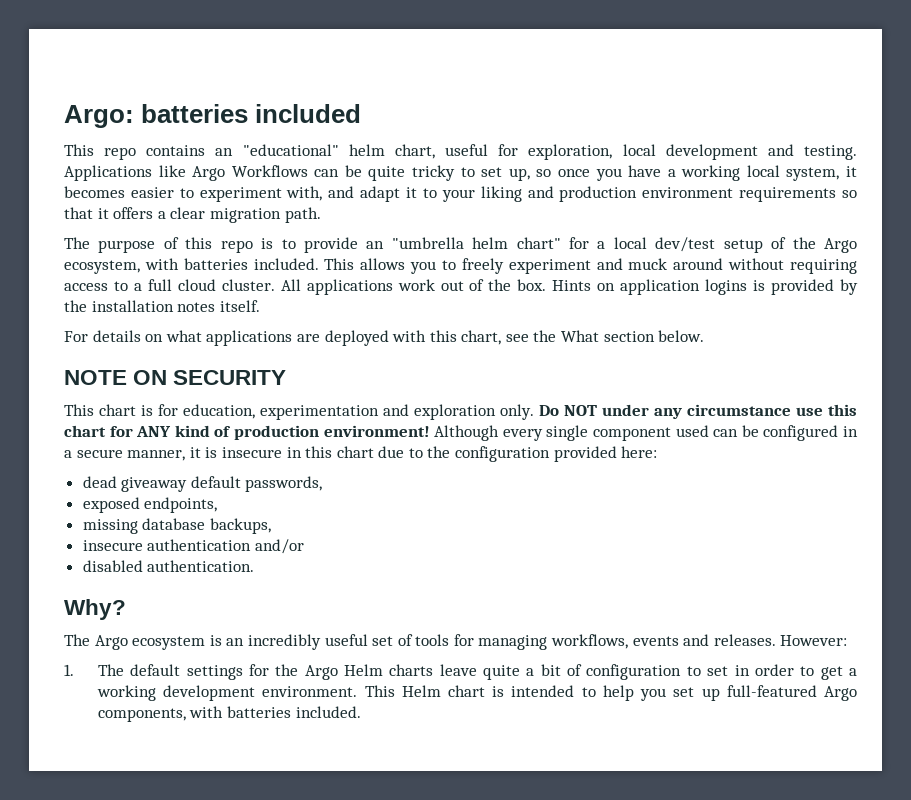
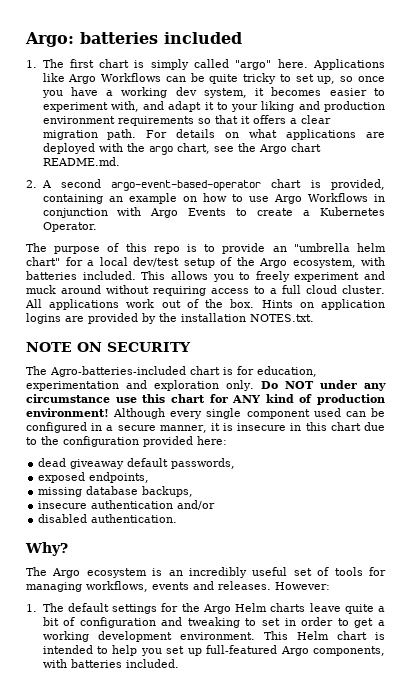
- This repo contains an "educational" helm chart, useful for exploration, local development and testing.
+ 1. The first chart is simply called "argo" here.
- Applications like Argo Workflows can be quite tricky to set up, so once you have a working local system, it becomes easier to experiment with, and adapt it to your liking and production environment requirements so that it offers a clear migration path.
+ Applications like Argo Workflows can be quite tricky to set up, so once you have a working dev system, it becomes easier to experiment with, and adapt it to your liking and production environment requirements so that it offers a clear migration path. For details on what applications are deployed with the argo chart, see the Argo chart README.md.
+ 2. A second argo-event-based-operator chart is provided, containing an example on how to use Argo Workflows in conjunction with Argo Events to create a Kubernetes Operator.
- Hints on application logins is provided by the installation notes itself.
- For details on what applications are deployed with this chart, see the What section below.
+ Hints on application logins are provided by the installation NOTES.txt.
- This chart is for education, experimentation and exploration only.
+ The Agro-batteries-included chart is for education, experimentation and exploration only.
- 1. The default settings for the Argo Helm charts leave quite a bit of configuration to set in order to get a working development environment.
+ 1. The default settings for the Argo Helm charts leave quite a bit of configuration and tweaking to set in order to get a working development environment.

